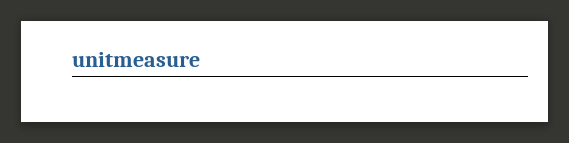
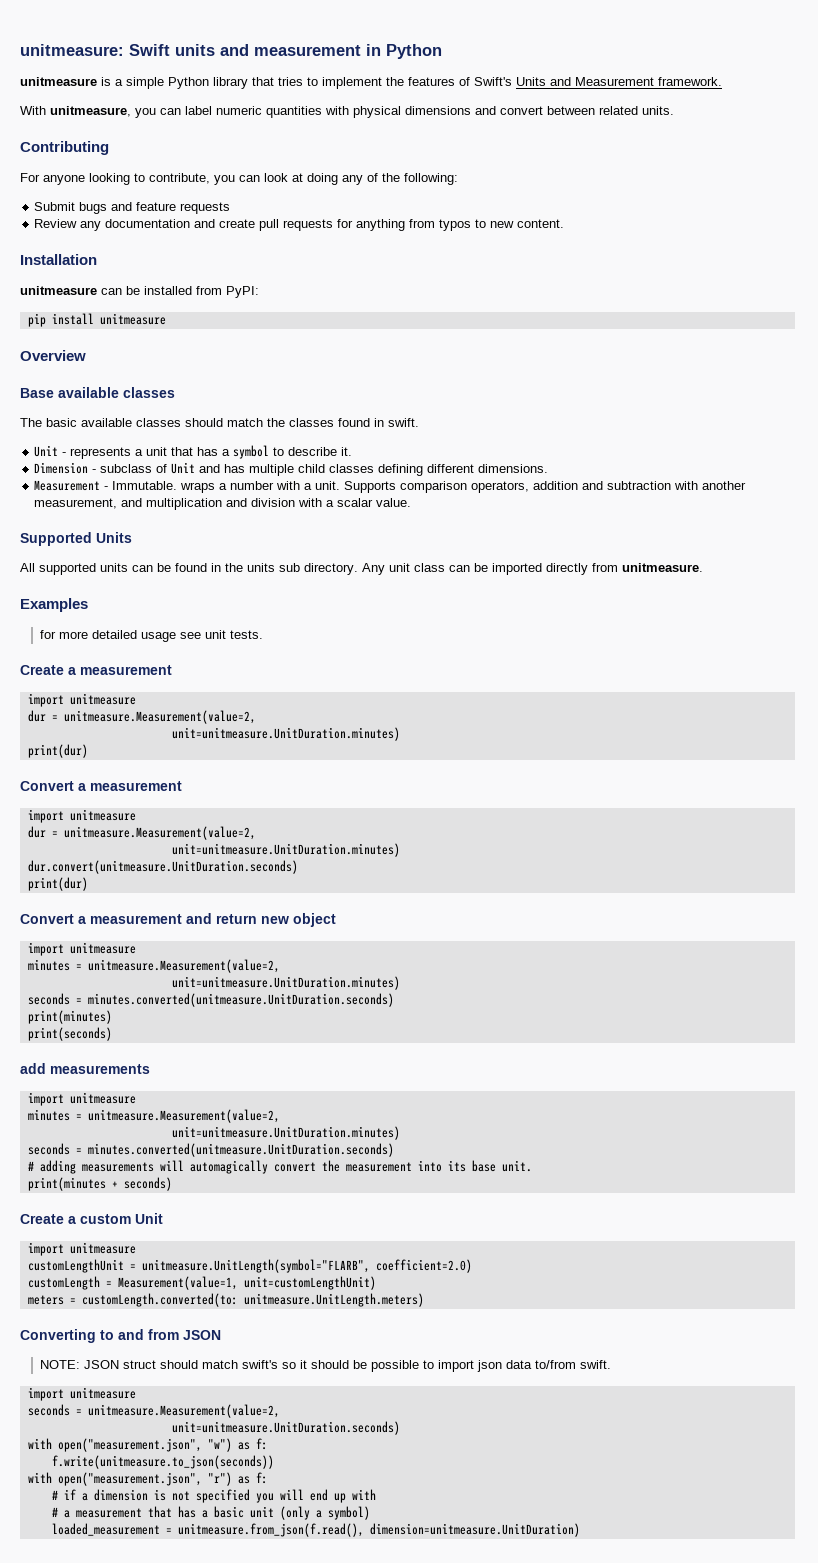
- unitmeasure
+ unitmeasure: Swift units and measurement in Python
+ unitmeasure is a simple Python library that tries to implement the features of Swift's Units and Measurement framework.
+ With unitmeasure, you can label numeric quantities with physical dimensions and convert between related units.
+ Contributing
+ For anyone looking to contribute, you can look at doing any of the following:
+ Submit bugs and feature requests
+ Review any documentation and create pull requests for anything from typos to new content.
+ Installation
+ unitmeasure can be installed from PyPI:
+ pip install unitmeasure
+ Overview
+ Base available classes
+ The basic available classes should match the classes found in swift.
+ Unit - represents a unit that has a symbol to describe it.
+ Dimension - subclass of Unit and has multiple child classes defining different dimensions.
+ Measurement - Immutable. wraps a number with a unit. Supports comparison operators, addition and subtraction with another measurement, and multiplication and division with a scalar value.
+ Supported Units
+ All supported units can be found in the units sub directory. Any unit class can be imported directly from unitmeasure.
+ Examples
+ for more detailed usage see unit tests.
+ Create a measurement
+ import unitmeasure
+ dur = unitmeasure.Measurement(value=2,
+ unit=unitmeasure.UnitDuration.minutes)
+ print(dur)
+ Convert a measurement
+ import unitmeasure
+ dur = unitmeasure.Measurement(value=2,
+ unit=unitmeasure.UnitDuration.minutes)
+ dur.convert(unitmeasure.UnitDuration.seconds)
+ print(dur)
+ Convert a measurement and return new object
+ import unitmeasure
+ minutes = unitmeasure.Measurement(value=2,
+ unit=unitmeasure.UnitDuration.minutes)
+ seconds = minutes.converted(unitmeasure.UnitDuration.seconds)
+ print(minutes)
+ print(seconds)
+ add measurements
+ import unitmeasure
+ minutes = unitmeasure.Measurement(value=2,
+ unit=unitmeasure.UnitDuration.minutes)
+ seconds = minutes.converted(unitmeasure.UnitDuration.seconds)
+ # adding measurements will automagically convert the measurement into its base unit.
+ print(minutes + seconds)
+ Create a custom Unit
+ import unitmeasure
+ customLengthUnit = unitmeasure.UnitLength(symbol="FLARB", coefficient=2.0)
+ customLength = Measurement(value=1, unit=customLengthUnit)
+ meters = customLength.converted(to: unitmeasure.UnitLength.meters)
+ Converting to and from JSON
+ NOTE: JSON struct should match swift's so it should be possible to import json data to/from swift.
+ import unitmeasure
+ seconds = unitmeasure.Measurement(value=2,
+ unit=unitmeasure.UnitDuration.seconds)
+ with open("measurement.json", "w") as f:
+ f.write(unitmeasure.to_json(seconds))
+ with open("measurement.json", "r") as f:
+ # if a dimension is not specified you will end up with
+ # a measurement that has a basic unit (only a symbol)
+ loaded_measurement = unitmeasure.from_json(f.read(), dimension=unitmeasure.UnitDuration)

